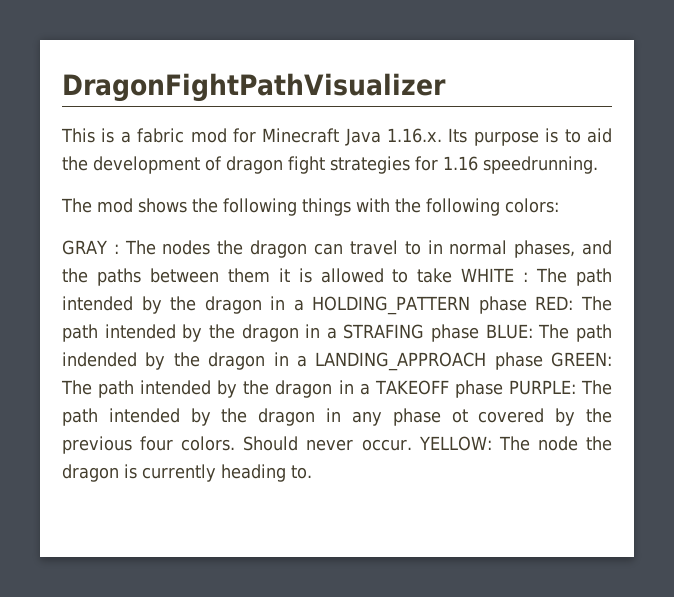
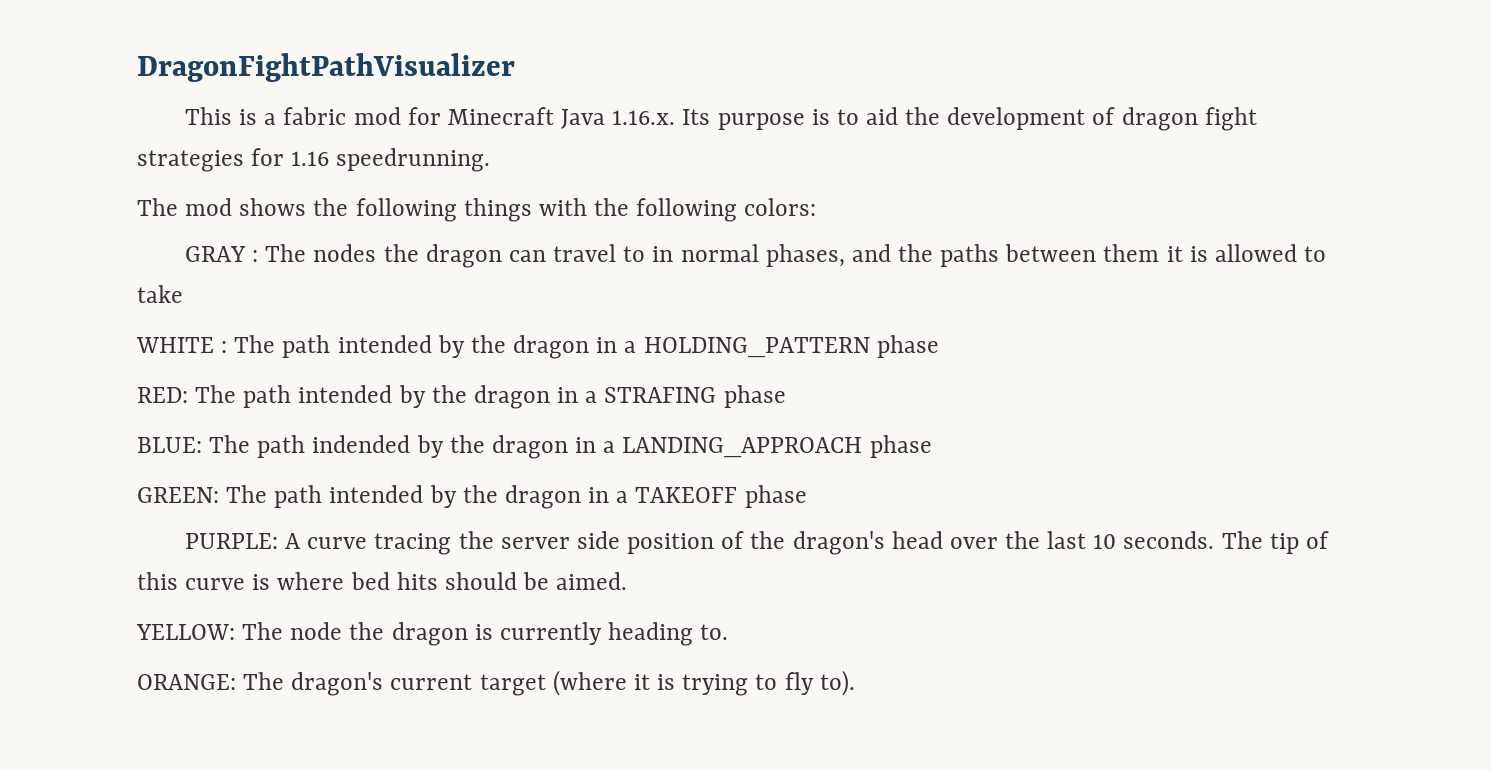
- The nodes the dragon can travel to in normal phases, and the paths between them it is allowed to take WHITE :
+ The nodes the dragon can travel to in normal phases, and the paths between them it is allowed to take
+ WHITE :
- The path intended by the dragon in a HOLDING_PATTERN phase RED:
+ The path intended by the dragon in a HOLDING_PATTERN phase
+ RED:
- The path intended by the dragon in a STRAFING phase BLUE:
+ The path intended by the dragon in a STRAFING phase
+ BLUE:
- The path indended by the dragon in a LANDING_APPROACH phase GREEN:
+ The path indended by the dragon in a LANDING_APPROACH phase
+ GREEN:
- The path intended by the dragon in a TAKEOFF phase PURPLE: The path intended by the dragon in any phase ot covered by the previous four colors. Should never occur. YELLOW:
+ The path intended by the dragon in a TAKEOFF phase
+ PURPLE: A curve tracing the server side position of the dragon's head over the last 10 seconds. The tip of this curve is where bed hits should be aimed.
+ YELLOW:
+ ORANGE: The dragon's current target (where it is trying to fly to).

